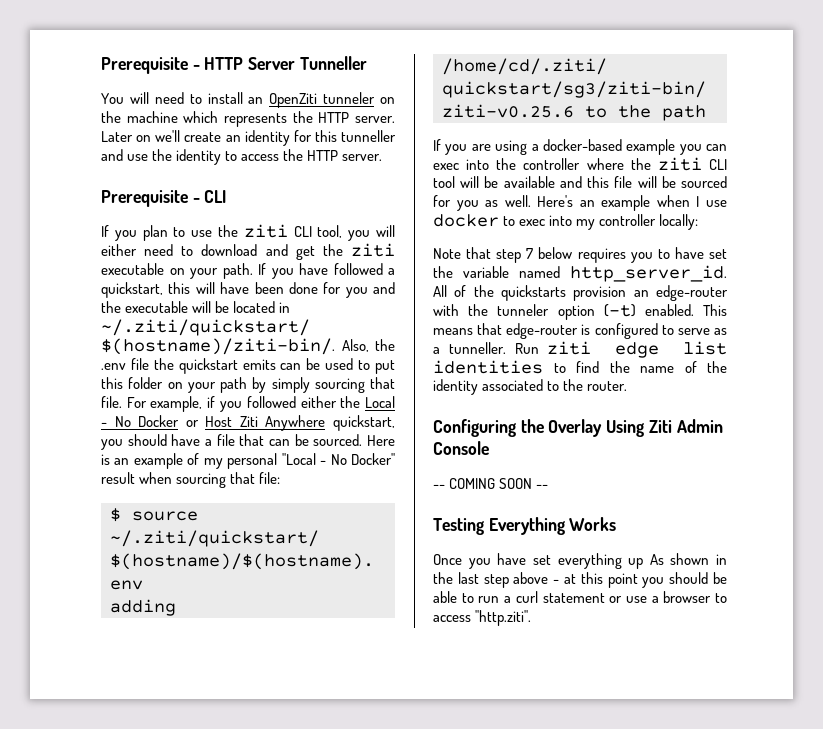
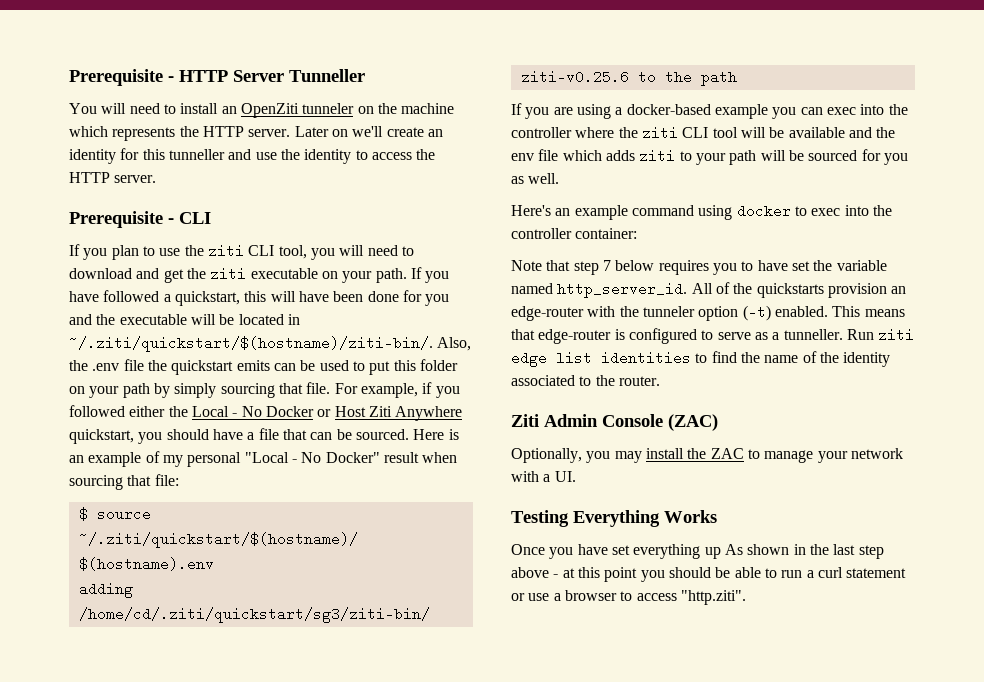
- If you plan to use the ziti CLI tool, you will either need to download and get the ziti executable on your path.
+ If you plan to use the ziti CLI tool, you will need to download and get the ziti executable on your path.
- If you are using a docker-based example you can exec into the controller where the ziti CLI tool will be available and this file will be sourced for you as well. Here's an example when I use docker to exec into my controller locally:
+ If you are using a docker-based example you can exec into the controller where the ziti CLI tool will be available and the env file which adds ziti to your path will be sourced for you as well.
+ Here's an example command using docker to exec into the controller container:
- Configuring the Overlay Using Ziti Admin Console
- -- COMING SOON --
+ Ziti Admin Console (ZAC)
+ Optionally, you may install the ZAC to manage your network with a UI.

